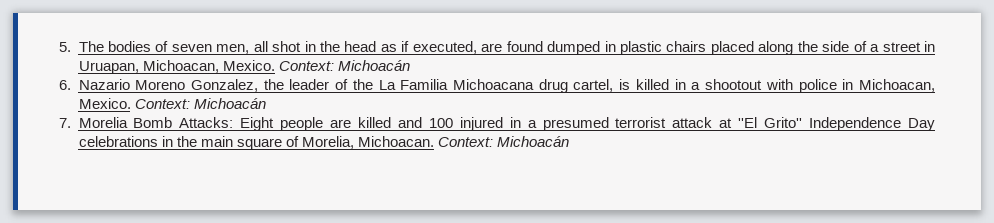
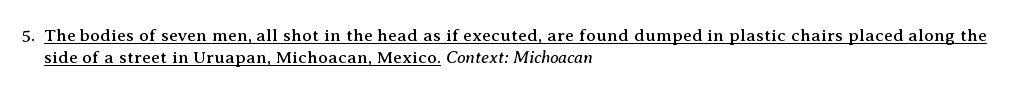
- 5. The bodies of seven men, all shot in the head as if executed, are found dumped in plastic chairs placed along the side of a street in Uruapan, Michoacan, Mexico. Context: Michoacán
- 6. Nazario Moreno Gonzalez, the leader of the La Familia Michoacana drug cartel, is killed in a shootout with police in Michoacan, Mexico. Context: Michoacán
- 7. Morelia Bomb Attacks: Eight people are killed and 100 injured in a presumed terrorist attack at ''El Grito'' Independence Day celebrations in the main square of Morelia, Michoacan. Context: Michoacán
+ 5. The bodies of seven men, all shot in the head as if executed, are found dumped in plastic chairs placed along the side of a street in Uruapan, Michoacan, Mexico. Context: Michoacan

